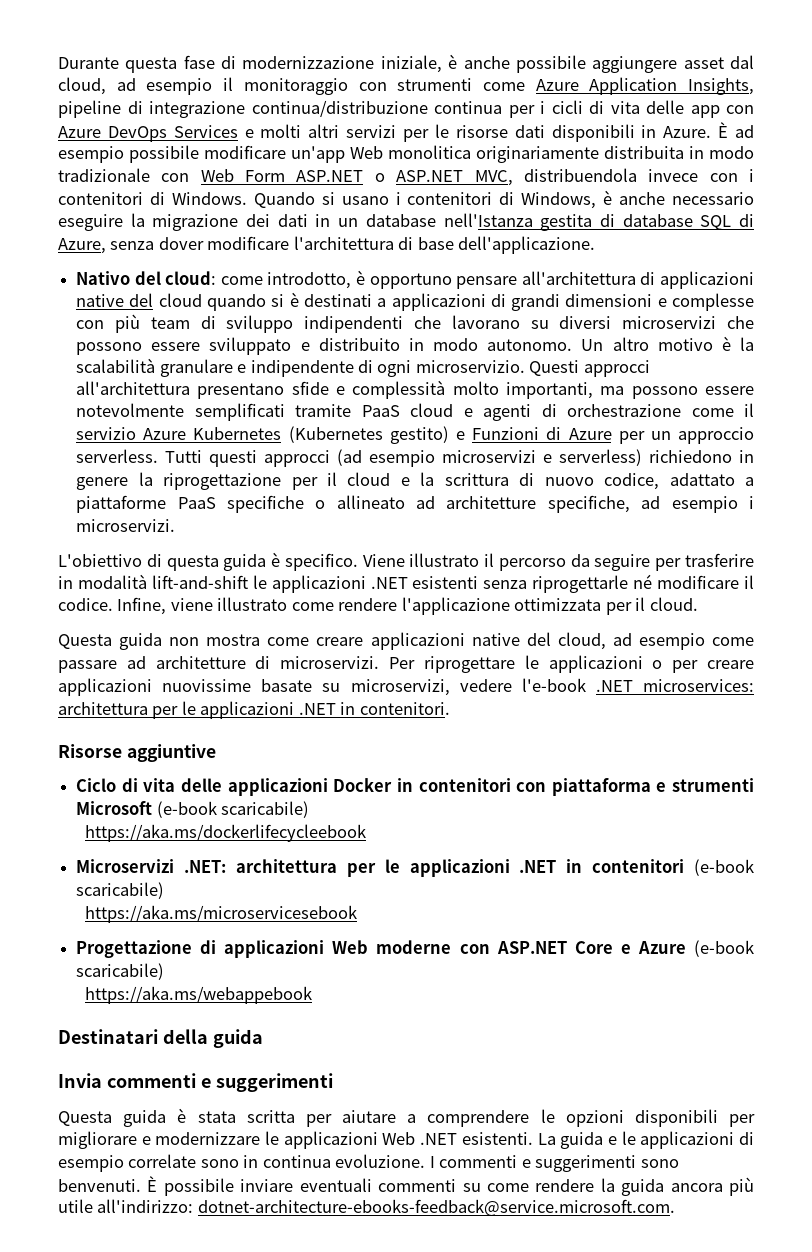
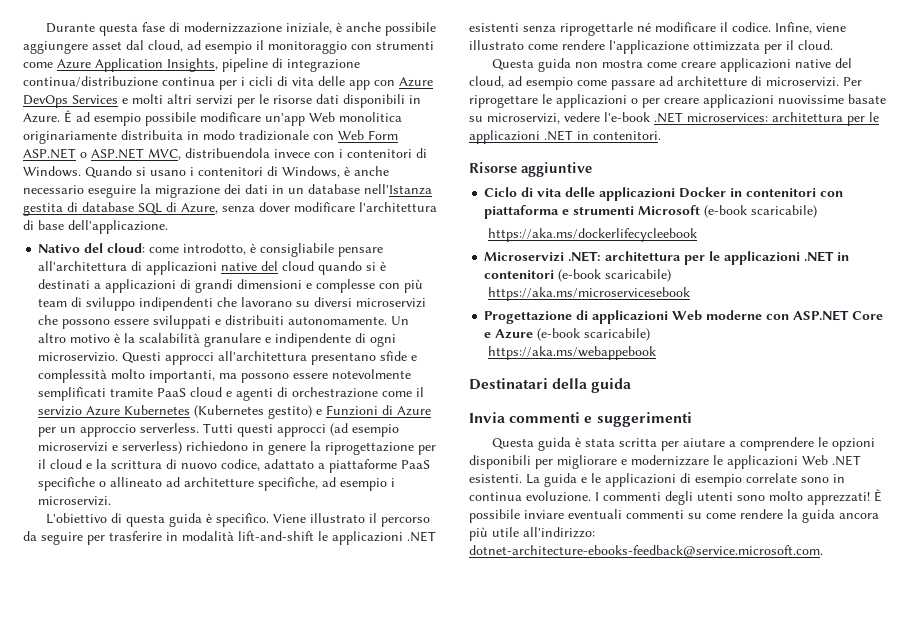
- Nativo del cloud: come introdotto, è opportuno pensare all'architettura di applicazioni native del cloud quando si è destinati a applicazioni di grandi dimensioni e complesse con più team di sviluppo indipendenti che lavorano su diversi microservizi che possono essere sviluppato e distribuito in modo autonomo.
+ Nativo del cloud: come introdotto, è consigliabile pensare all'architettura di applicazioni native del cloud quando si è destinati a applicazioni di grandi dimensioni e complesse con più team di sviluppo indipendenti che lavorano su diversi microservizi che possono essere sviluppati e distribuiti autonomamente.
- I commenti e suggerimenti sono benvenuti.
+ I commenti degli utenti sono molto apprezzati!

